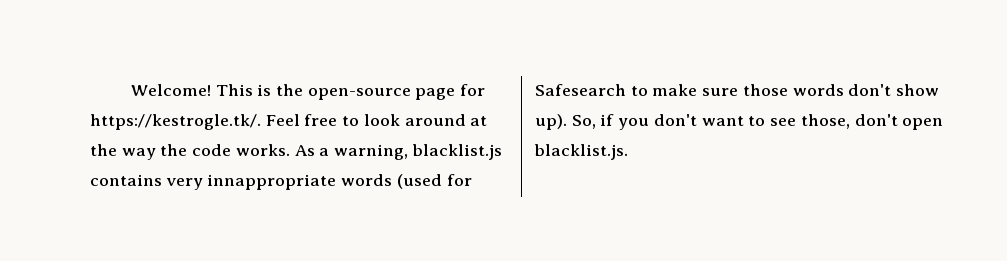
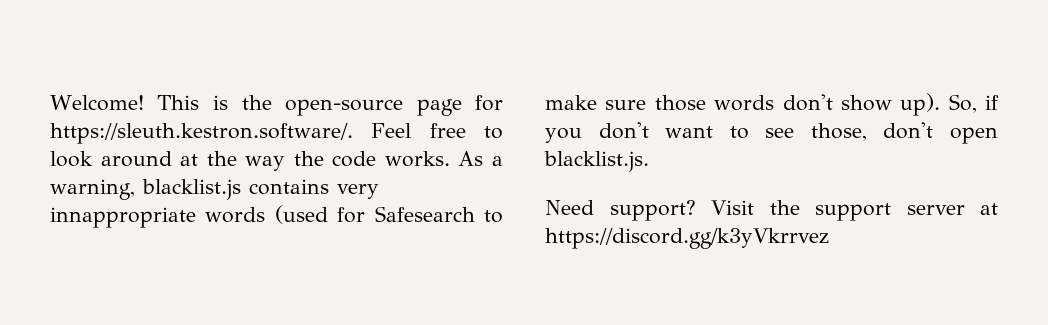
- This is the open-source page for https://kestrogle.tk/. Feel free to look around at the way the code works.
+ This is the open-source page for https://sleuth.kestron.software/. Feel free to look around at the way the code works.
+ Need support? Visit the support server at https://discord.gg/k3yVkrrvez

